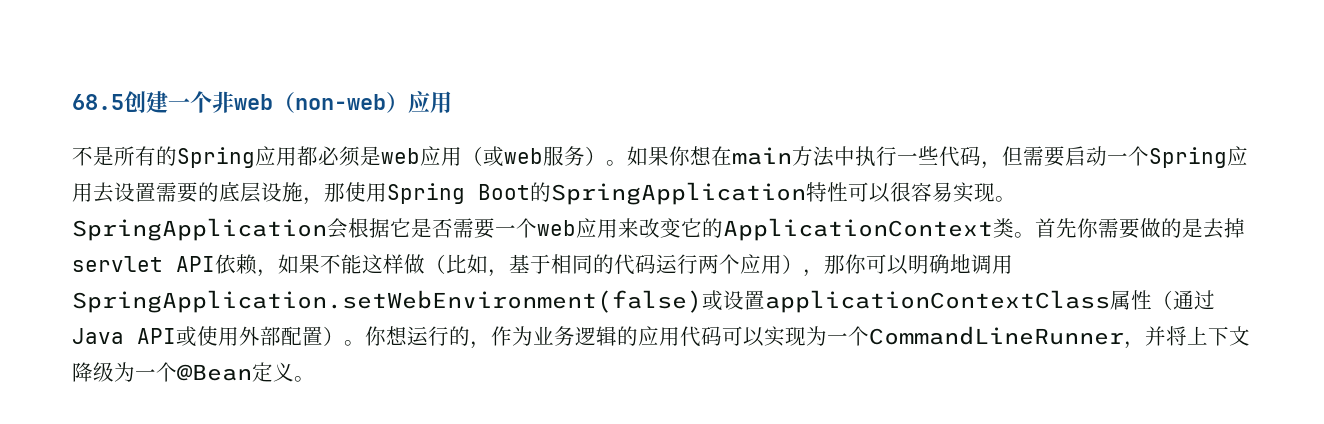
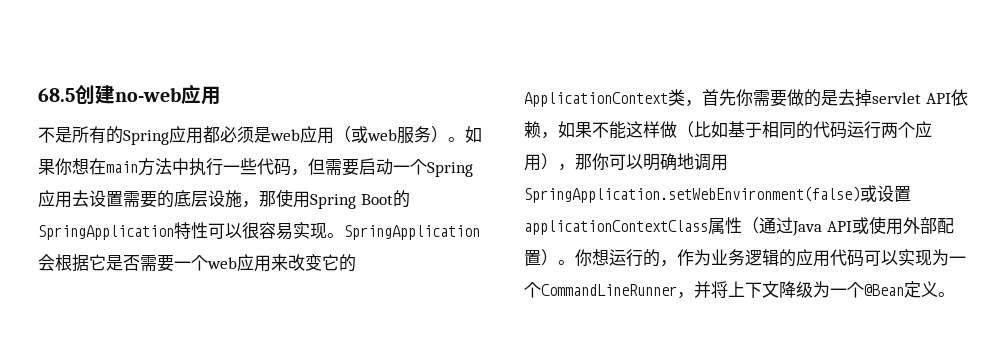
- 68.5创建一个非web（non-web）应用
+ 68.5创建no-web应用
- SpringApplication会根据它是否需要一个web应用来改变它的ApplicationContext类。首先你需要做的是去掉servlet API依赖，如果不能这样做（比如，基于相同的代码运行两个应用），那你可以明确地调用SpringApplication.setWebEnvironment(false)或设置applicationContextClass属性（通过Java API或使用外部配置）。
+ SpringApplication会根据它是否需要一个web应用来改变它的ApplicationContext类，首先你需要做的是去掉servlet API依赖，如果不能这样做（比如基于相同的代码运行两个应用），那你可以明确地调用SpringApplication.setWebEnvironment(false)或设置applicationContextClass属性（通过Java API或使用外部配置）。

